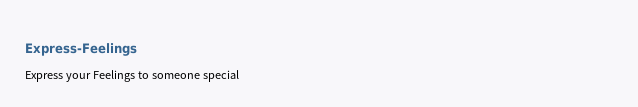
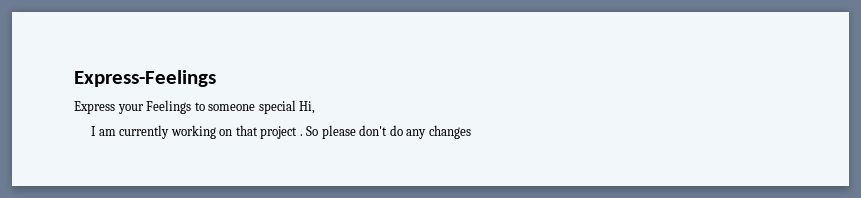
- Express your Feelings to someone special
+ Express your Feelings to someone special Hi,
+ I am currently working on that project . So please don't do any changes

